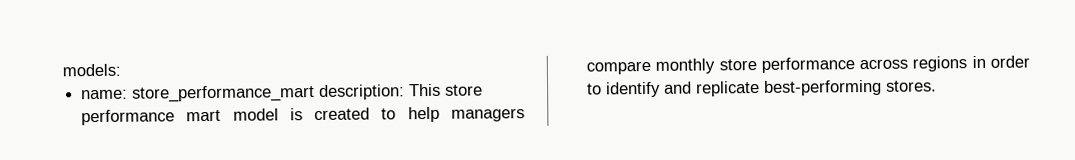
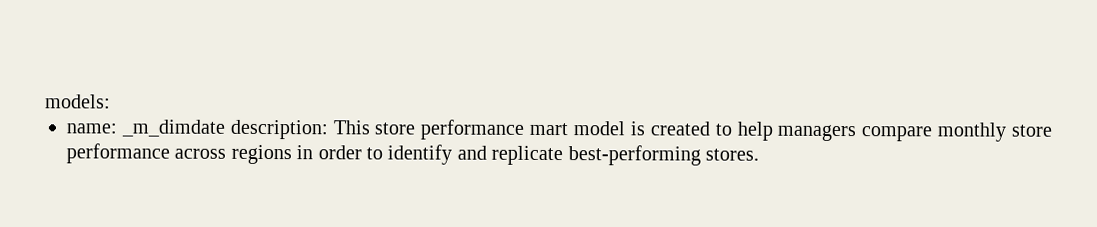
- name: store_performance_mart description: This store performance mart model is created to help managers compare monthly store performance across regions in order to identify and replicate best-performing stores.
+ name: _m_dimdate description: This store performance mart model is created to help managers compare monthly store performance across regions in order to identify and replicate best-performing stores.

